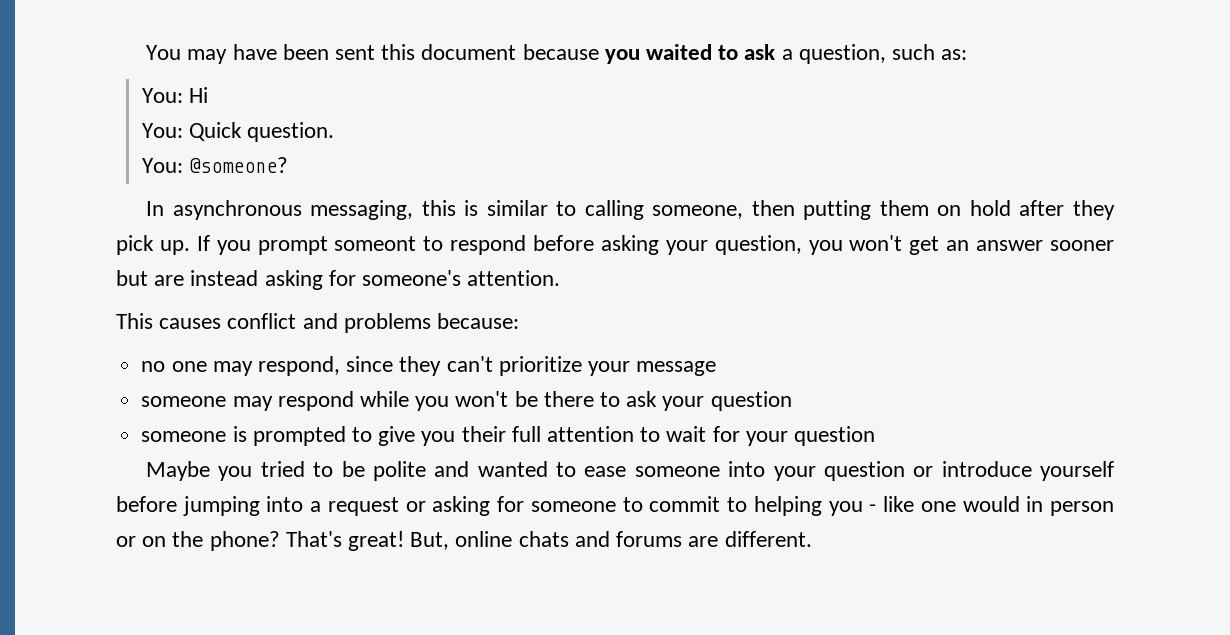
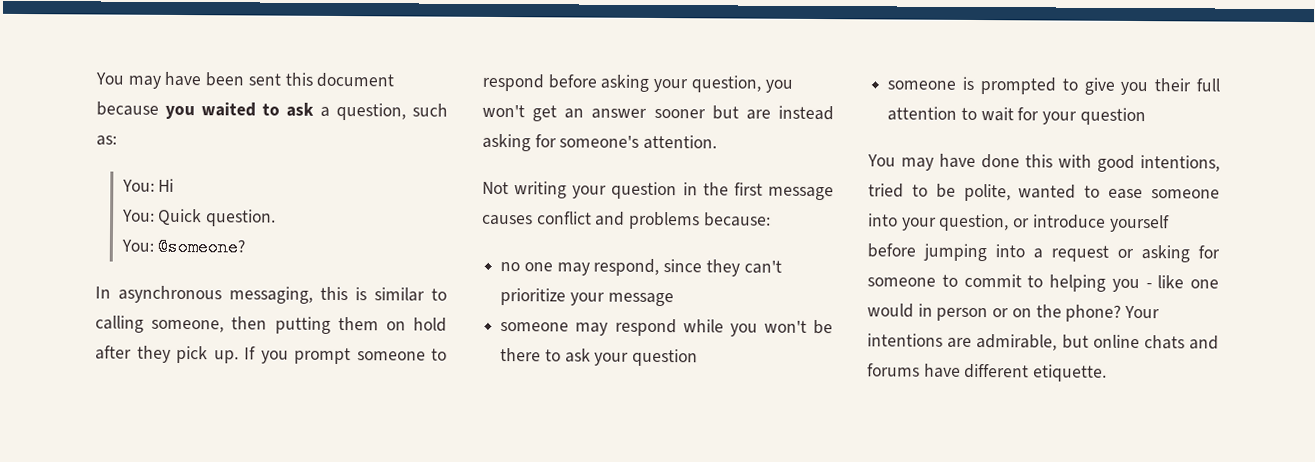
- If you prompt someont to respond before asking your question, you won't get an answer sooner but are instead asking for someone's attention.
+ If you prompt someone to respond before asking your question, you won't get an answer sooner but are instead asking for someone's attention.
- This causes conflict and problems because:
+ Not writing your question in the first message causes conflict and problems because:
- Maybe you tried to be polite and wanted to ease someone into your question or introduce yourself before jumping into a request or asking for someone to commit to helping you - like one would in person or on the phone?
+ You may have done this with good intentions, tried to be polite, wanted to ease someone into your question, or introduce yourself before jumping into a request or asking for someone to commit to helping you - like one would in person or on the phone?
- That's great! But, online chats and forums are different.
+ Your intentions are admirable, but online chats and forums have different etiquette.

